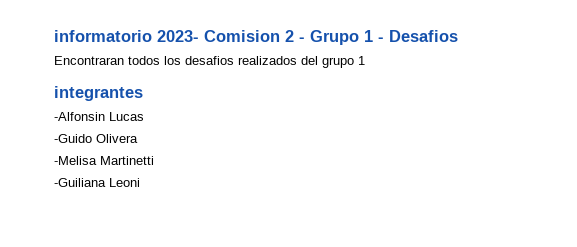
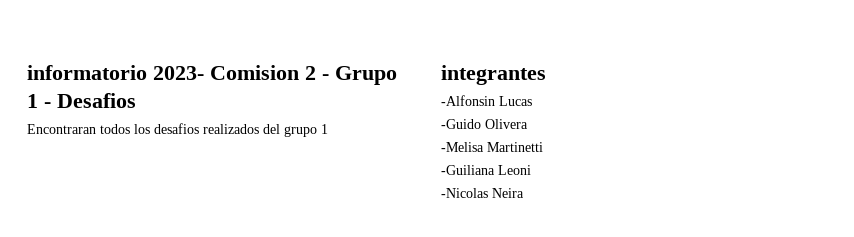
+ -Nicolas Neira

